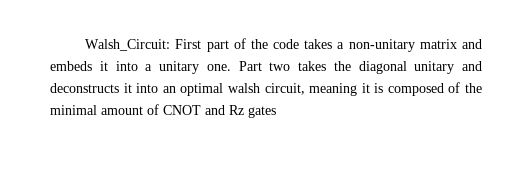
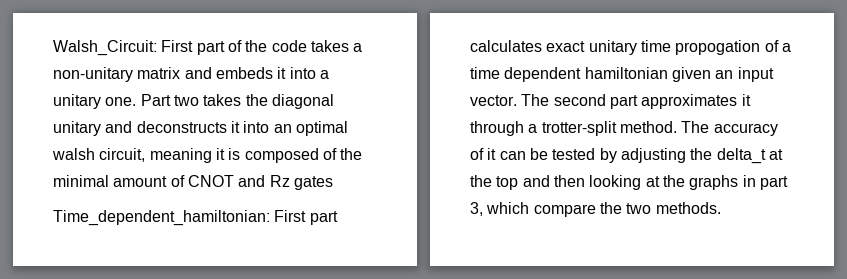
+ Time_dependent_hamiltonian: First part calculates exact unitary time propogation of a time dependent hamiltonian given an input vector. The second part approximates it through a trotter-split method. The accuracy of it can be tested by adjusting the delta_t at the top and then looking at the graphs in part 3, which compare the two methods.

